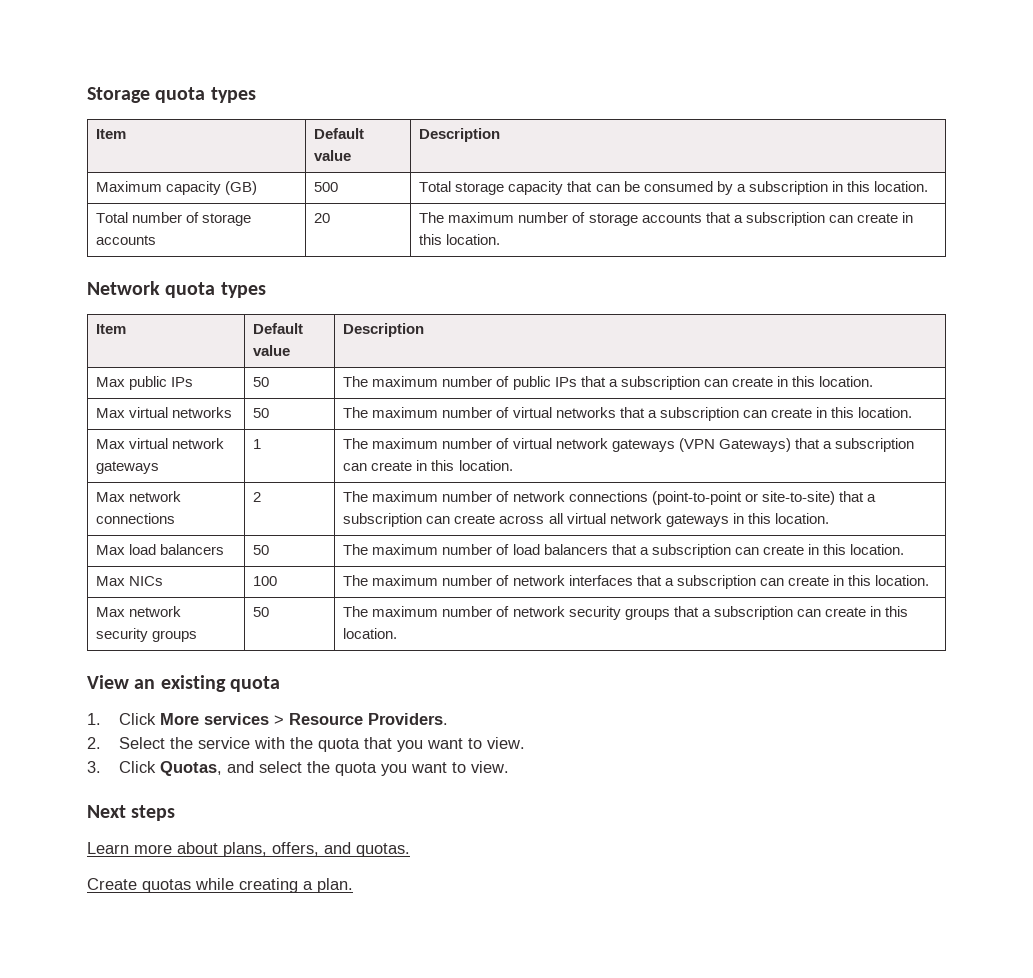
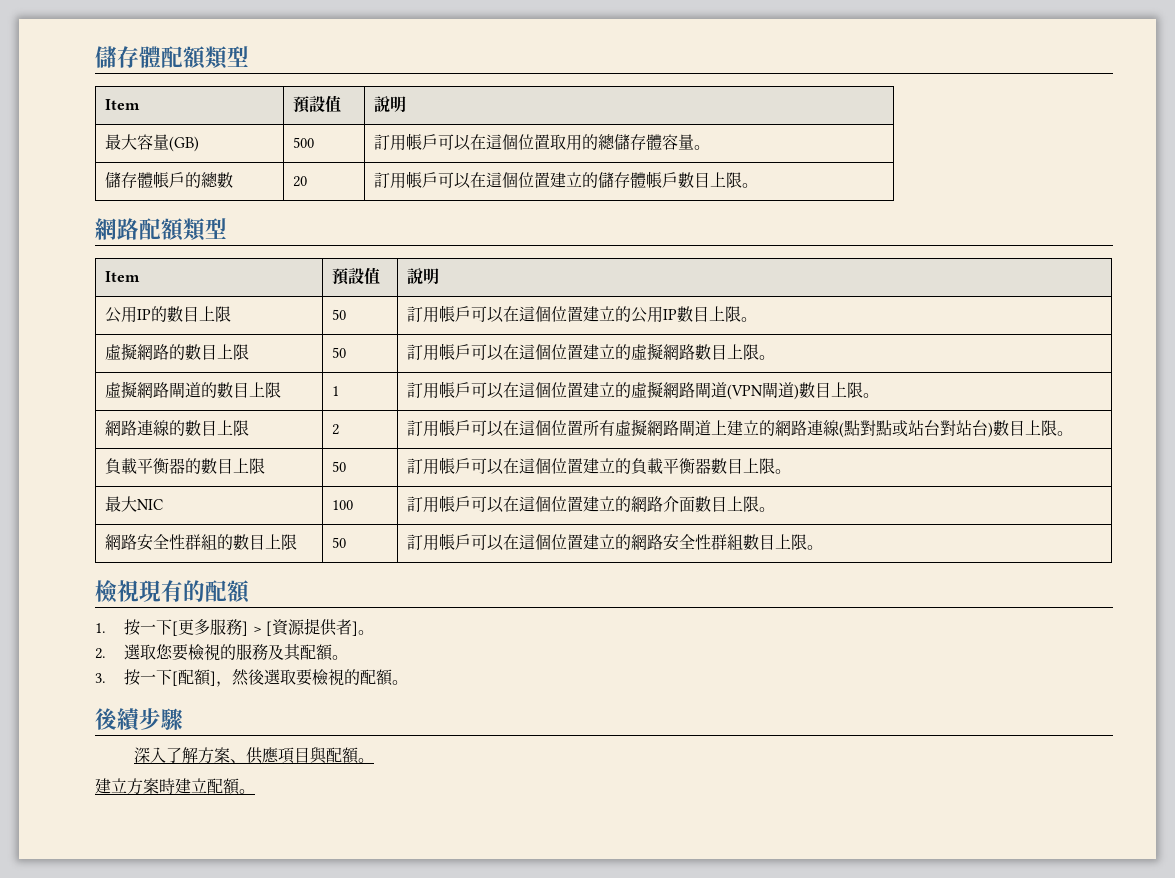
- Storage quota types
- Item | Default value | Description
- Maximum capacity (GB) | 500 | Total storage capacity that can be consumed by a subscription in this location.
- Total number of storage accounts | 20 | The maximum number of storage accounts that a subscription can create in this location.
- Network quota types
- Item | Default value | Description
- Max public IPs | 50 | The maximum number of public IPs that a subscription can create in this location.
- Max virtual networks | 50 | The maximum number of virtual networks that a subscription can create in this location.
- Max virtual network gateways | 1 | The maximum number of virtual network gateways (VPN Gateways) that a subscription can create in this location.
- Max network connections | 2 | The maximum number of network connections (point-to-point or site-to-site) that a subscription can create across all virtual network gateways in this location.
- Max load balancers | 50 | The maximum number of load balancers that a subscription can create in this location.
- Max NICs | 100 | The maximum number of network interfaces that a subscription can create in this location.
- Max network security groups | 50 | The maximum number of network security groups that a subscription can create in this location.
- View an existing quota
- 1. Click More services > Resource Providers.
- 2. Select the service with the quota that you want to view.
- 3. Click Quotas, and select the quota you want to view.
- Next steps
- Learn more about plans, offers, and quotas.
- Create quotas while creating a plan.
+ 儲存體配額類型
+ Item | 預設值 | 說明
+ 最大容量(GB) | 500 | 訂用帳戶可以在這個位置取用的總儲存體容量。
+ 儲存體帳戶的總數 | 20 | 訂用帳戶可以在這個位置建立的儲存體帳戶數目上限。
+ 網路配額類型
+ Item | 預設值 | 說明
+ 公用IP的數目上限 | 50 | 訂用帳戶可以在這個位置建立的公用IP數目上限。
+ 虛擬網路的數目上限 | 50 | 訂用帳戶可以在這個位置建立的虛擬網路數目上限。
+ 虛擬網路閘道的數目上限 | 1 | 訂用帳戶可以在這個位置建立的虛擬網路閘道(VPN閘道)數目上限。
+ 網路連線的數目上限 | 2 | 訂用帳戶可以在這個位置所有虛擬網路閘道上建立的網路連線(點對點或站台對站台)數目上限。
+ 負載平衡器的數目上限 | 50 | 訂用帳戶可以在這個位置建立的負載平衡器數目上限。
+ 最大NIC | 100 | 訂用帳戶可以在這個位置建立的網路介面數目上限。
+ 網路安全性群組的數目上限 | 50 | 訂用帳戶可以在這個位置建立的網路安全性群組數目上限。
+ 檢視現有的配額
+ 1.按一下[更多服務] > [資源提供者]。
+ 2.選取您要檢視的服務及其配額。
+ 3.按一下[配額]，然後選取要檢視的配額。
+ 後續步驟
+ 深入了解方案、供應項目與配額。
+ 建立方案時建立配額。

